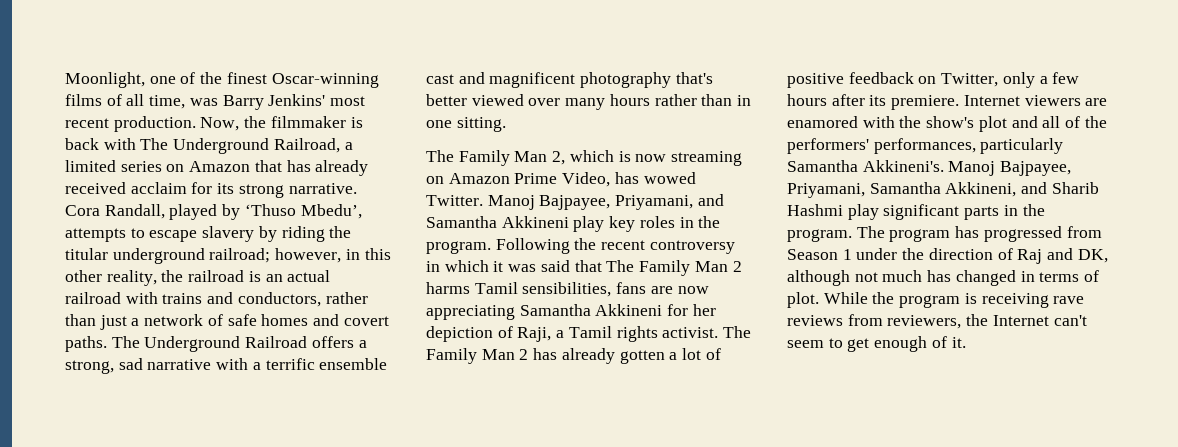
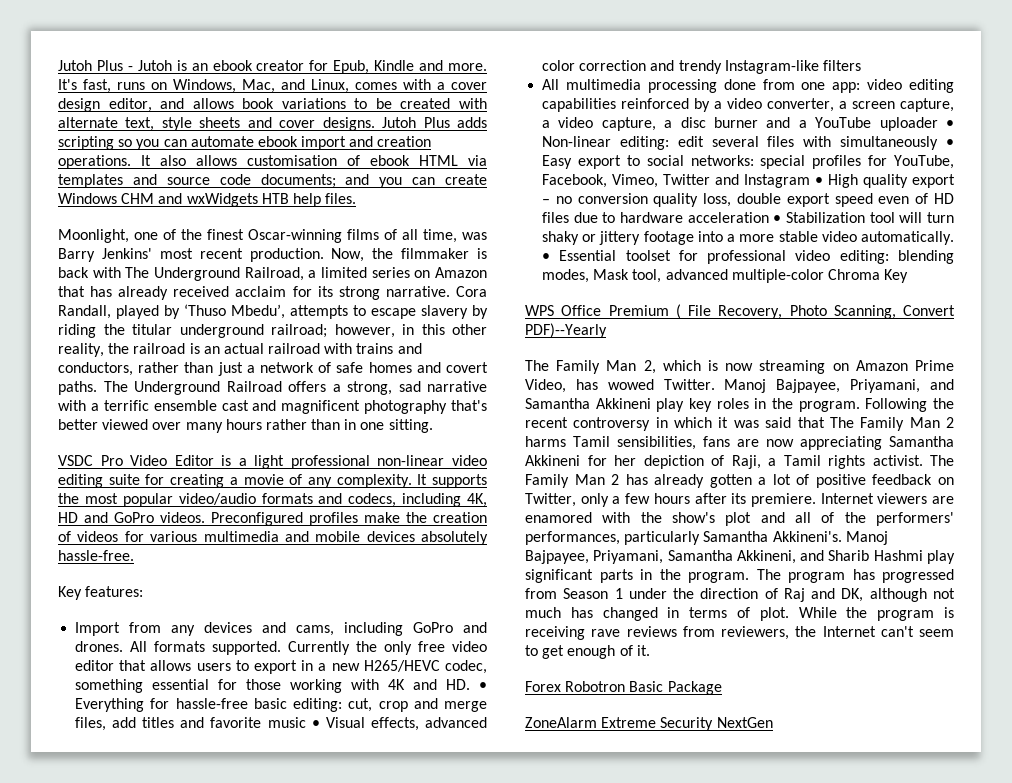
+ Jutoh Plus - Jutoh is an ebook creator for Epub, Kindle and more. It's fast, runs on Windows, Mac, and Linux, comes with a cover design editor, and allows book variations to be created with alternate text, style sheets and cover designs. Jutoh Plus adds scripting so you can automate ebook import and creation operations. It also allows customisation of ebook HTML via templates and source code documents; and you can create Windows CHM and wxWidgets HTB help files.
+ VSDC Pro Video Editor is a light professional non-linear video editing suite for creating a movie of any complexity. It supports the most popular video/audio formats and codecs, including 4K, HD and GoPro videos. Preconfigured profiles make the creation of videos for various multimedia and mobile devices absolutely hassle-free.
+ Key features:
+ Import from any devices and cams, including GoPro and drones. All formats supported. Сurrently the only free video editor that allows users to export in a new H265/HEVC codec, something essential for those working with 4K and HD. • Everything for hassle-free basic editing: cut, crop and merge files, add titles and favorite music • Visual effects, advanced color correction and trendy Instagram-like filters
+ All multimedia processing done from one app: video editing capabilities reinforced by a video converter, a screen capture, a video capture, a disc burner and a YouTube uploader • Non-linear editing: edit several files with simultaneously • Easy export to social networks: special profiles for YouTube, Facebook, Vimeo, Twitter and Instagram • High quality export – no conversion quality loss, double export speed even of HD files due to hardware acceleration • Stabilization tool will turn shaky or jittery footage into a more stable video automatically. • Essential toolset for professional video editing: blending modes, Mask tool, advanced multiple-color Chroma Key
+ WPS Office Premium ( File Recovery, Photo Scanning, Convert PDF)--Yearly
+ Forex Robotron Basic Package
+ ZoneAlarm Extreme Security NextGen

